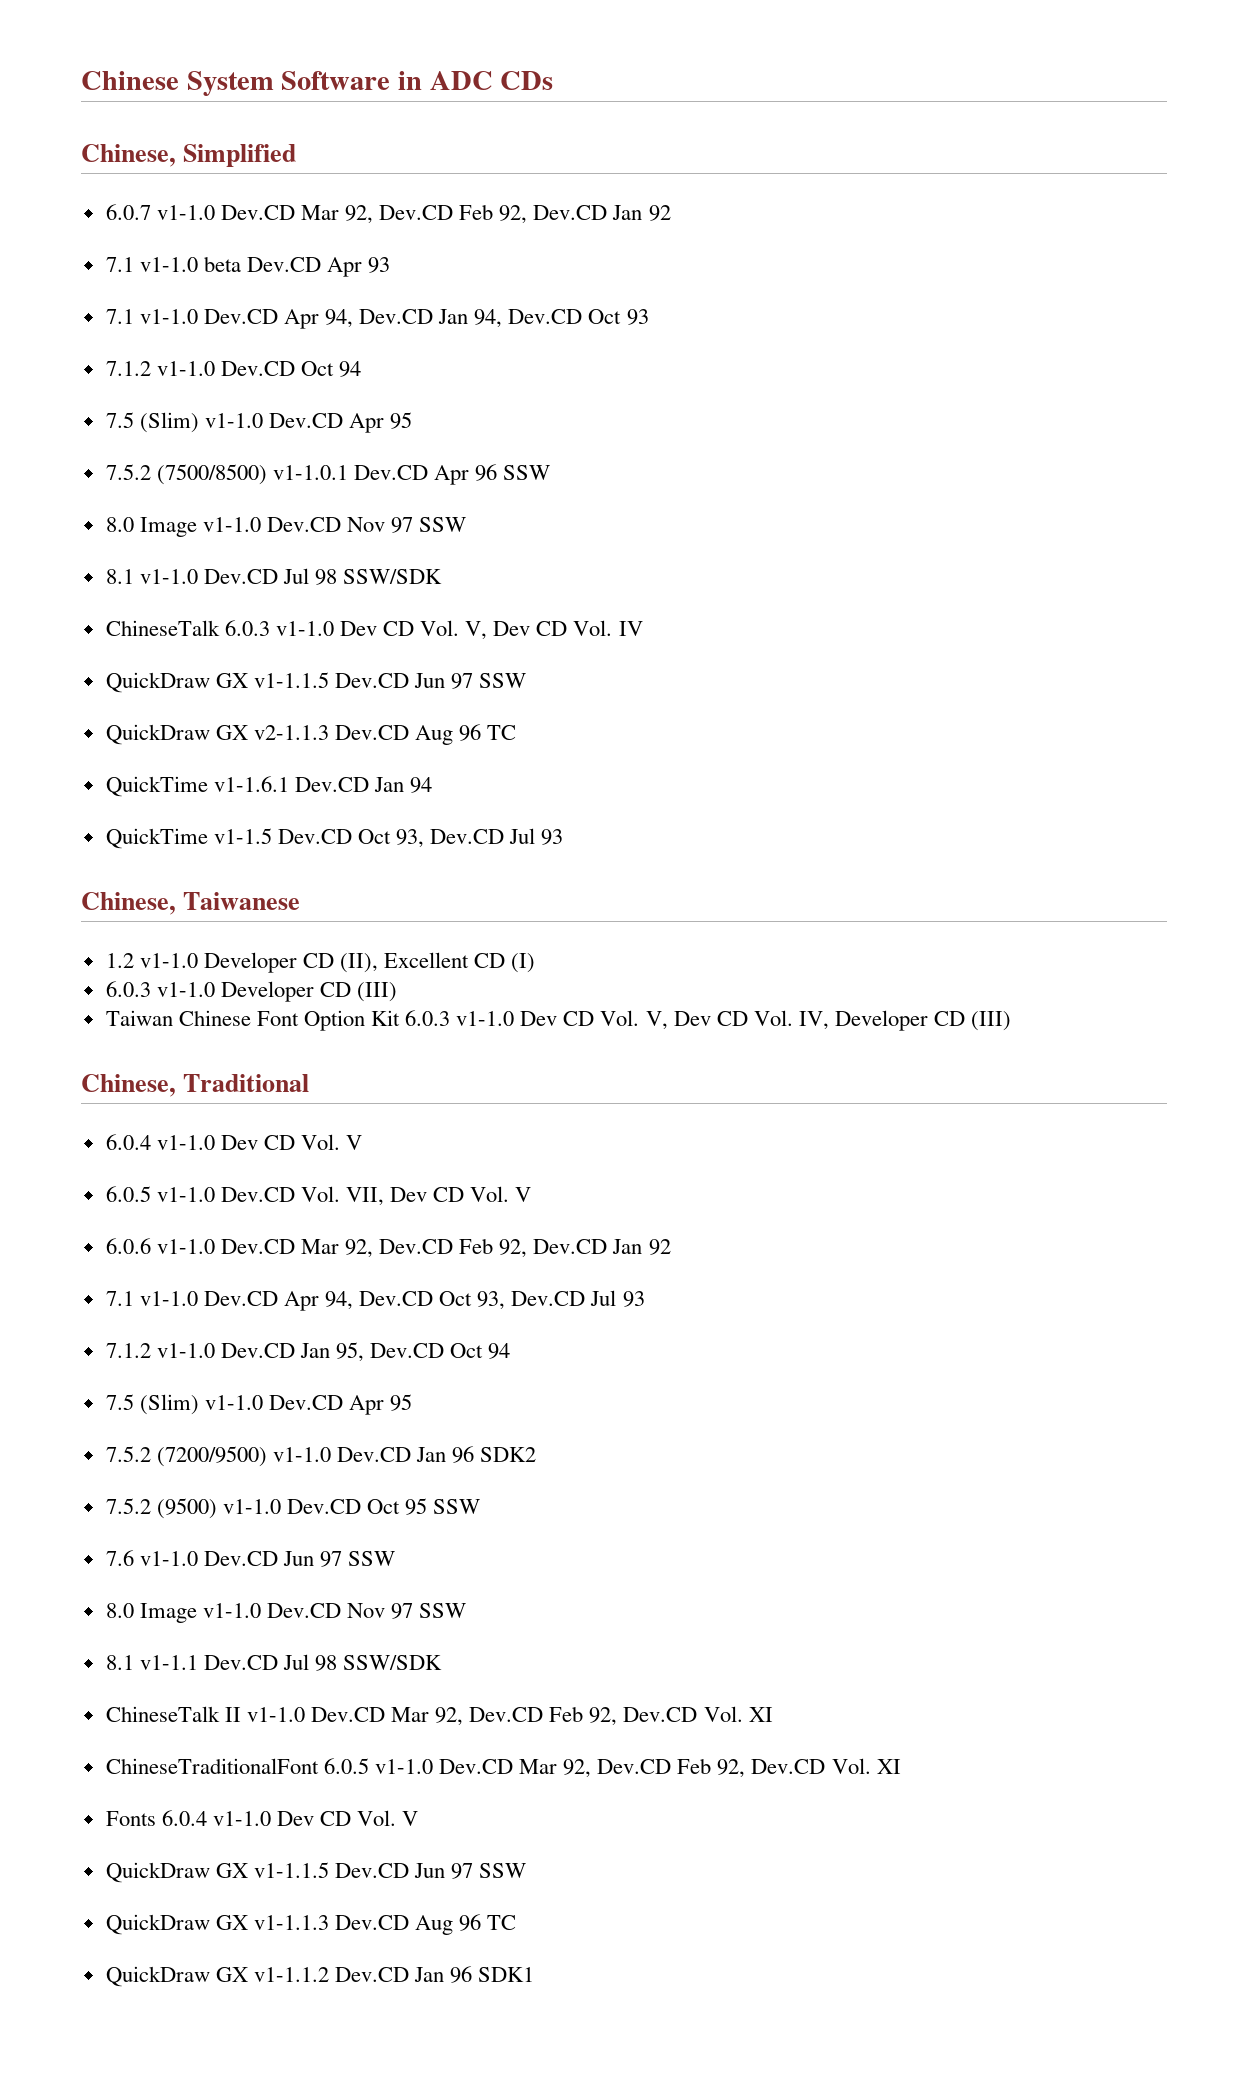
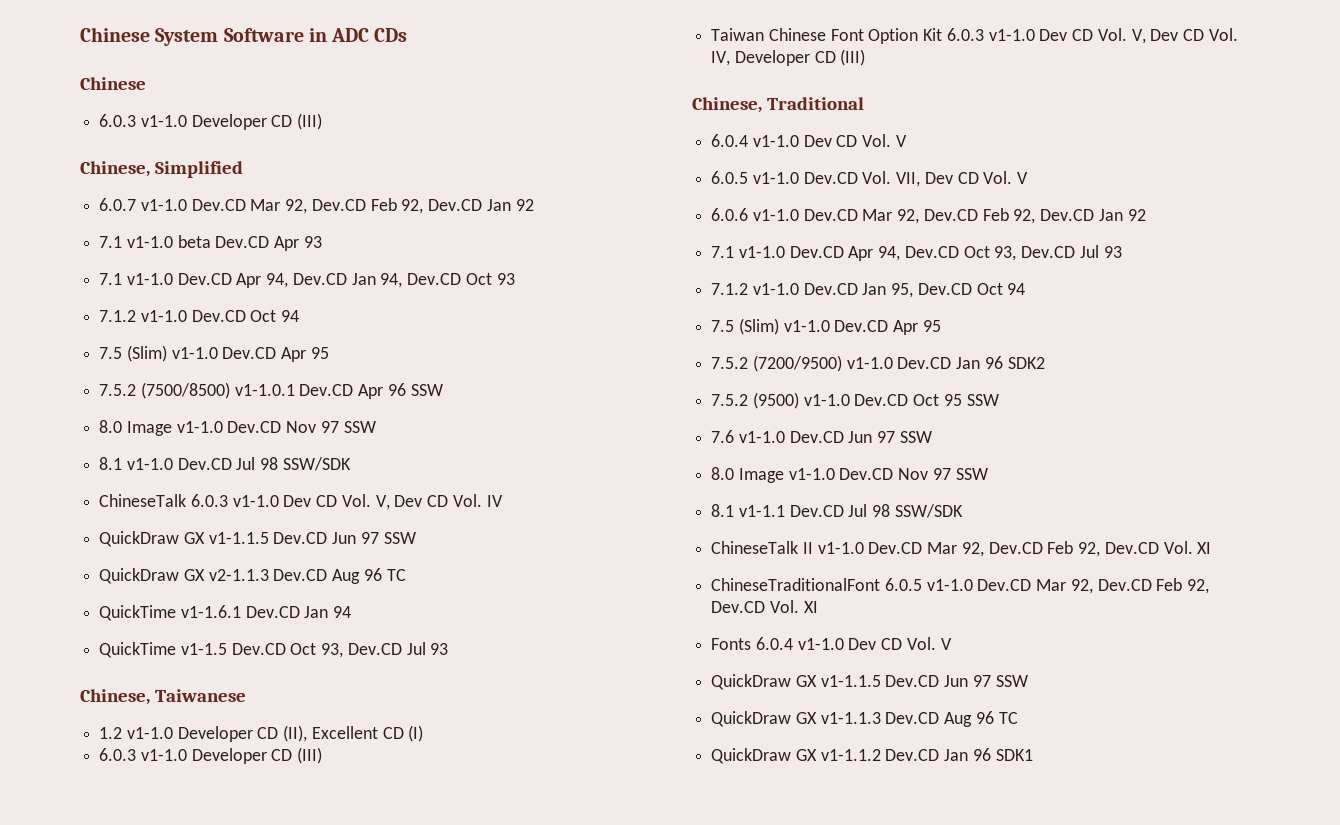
  Chinese System Software in ADC CDs
+ Chinese
+ 6.0.3 v1-1.0 Developer CD (III)

